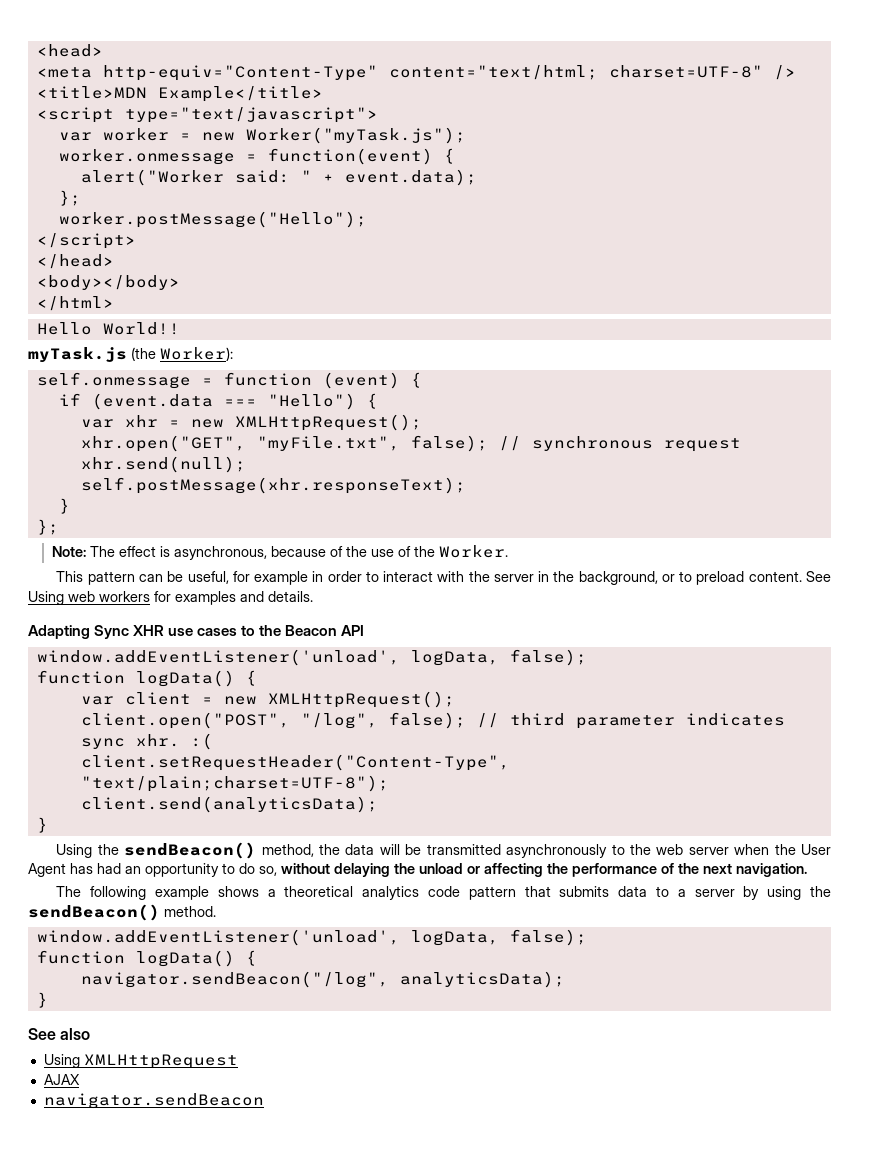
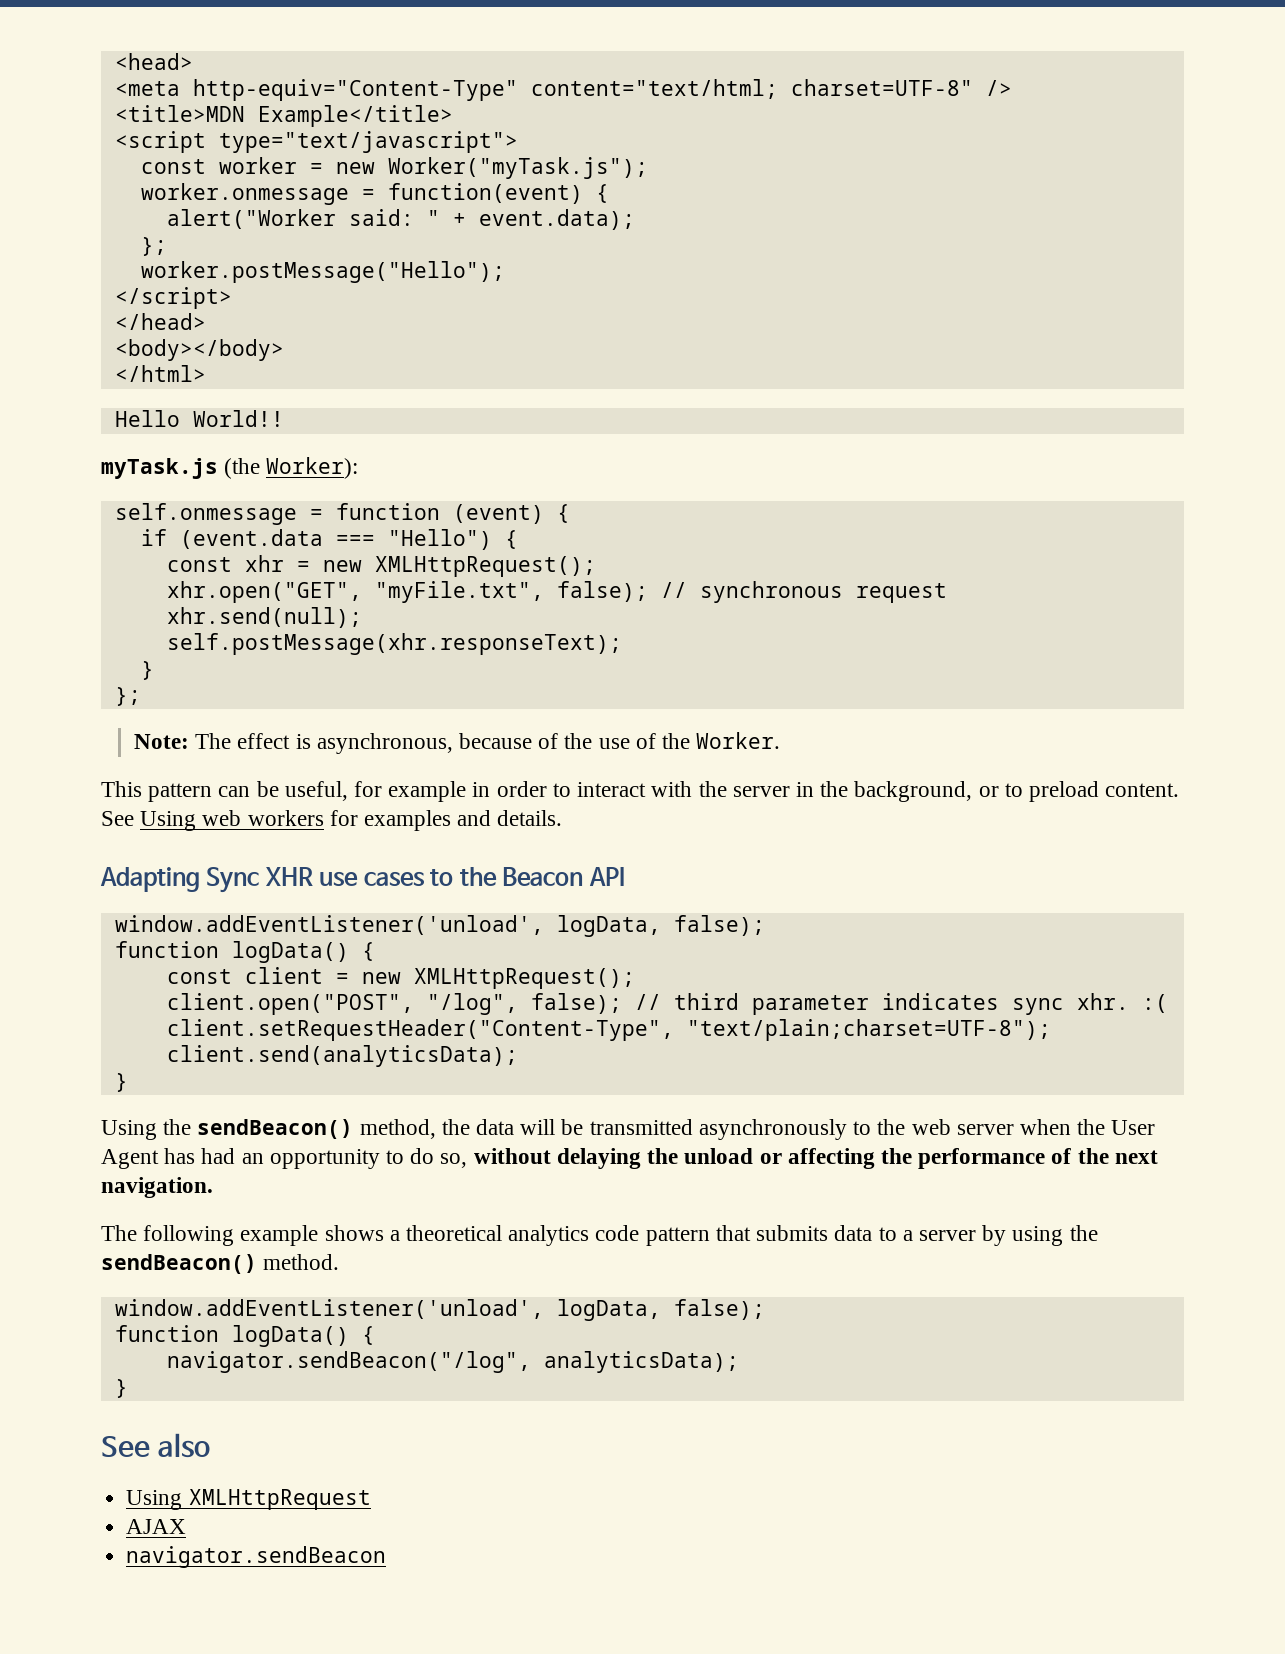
- var worker = new Worker("myTask.js");
+ const worker = new Worker("myTask.js");
- var xhr = new XMLHttpRequest();
+ const xhr = new XMLHttpRequest();
- var client = new XMLHttpRequest();
+ const client = new XMLHttpRequest();

